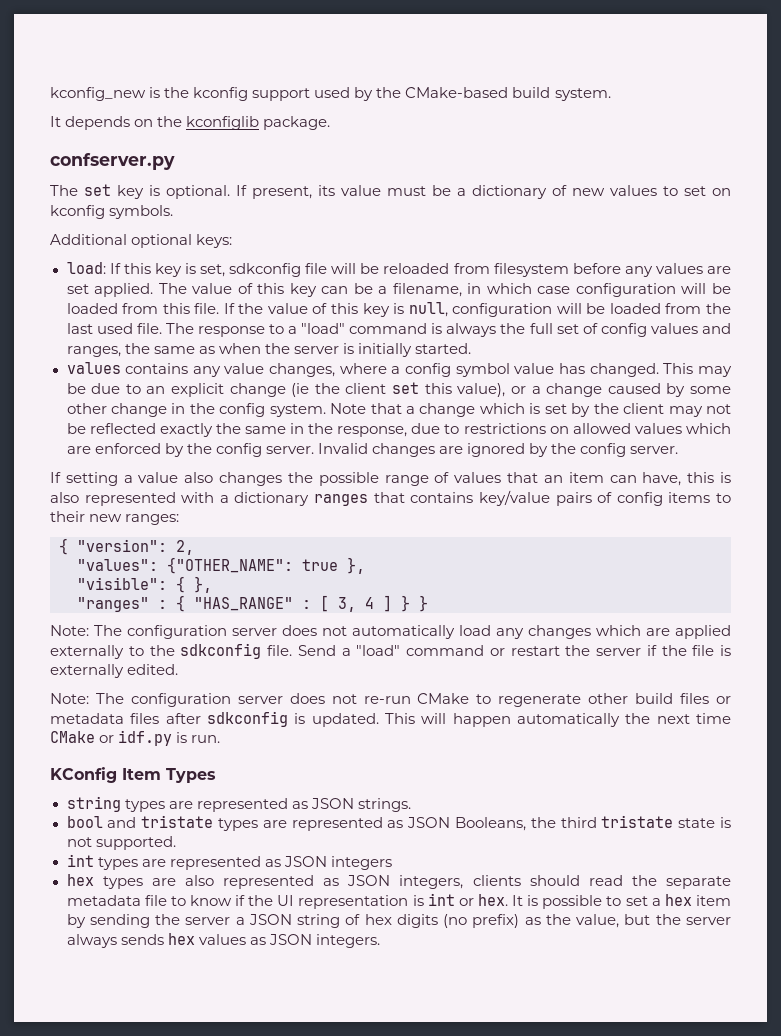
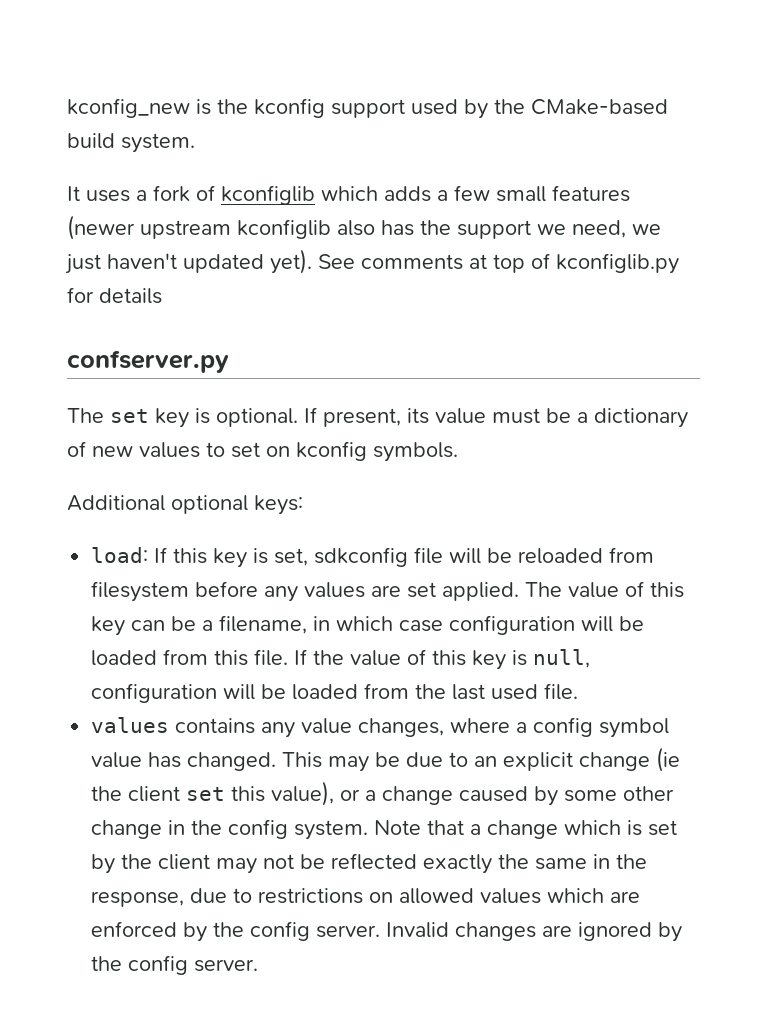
- It depends on the kconfiglib package.
+ It uses a fork of kconfiglib which adds a few small features (newer upstream kconfiglib also has the support we need, we just haven't updated yet). See comments at top of kconfiglib.py for details
- The response to a "load" command is always the full set of config values and ranges, the same as when the server is initially started.
- If setting a value also changes the possible range of values that an item can have, this is also represented with a dictionary ranges that contains key/value pairs of config items to their new ranges:
- { "version": 2,
- "values": {"OTHER_NAME": true },
- "visible": { },
- "ranges" : { "HAS_RANGE" : [ 3, 4 ] } }
- Note: The configuration server does not automatically load any changes which are applied externally to the sdkconfig file. Send a "load" command or restart the server if the file is externally edited.
- Note: The configuration server does not re-run CMake to regenerate other build files or metadata files after sdkconfig is updated. This will happen automatically the next time CMake or idf.py is run.
- KConfig Item Types
- string types are represented as JSON strings.
- bool and tristate types are represented as JSON Booleans, the third tristate state is not supported.
- int types are represented as JSON integers
- hex types are also represented as JSON integers, clients should read the separate metadata file to know if the UI representation is int or hex. It is possible to set a hex item by sending the server a JSON string of hex digits (no prefix) as the value, but the server always sends hex values as JSON integers.

